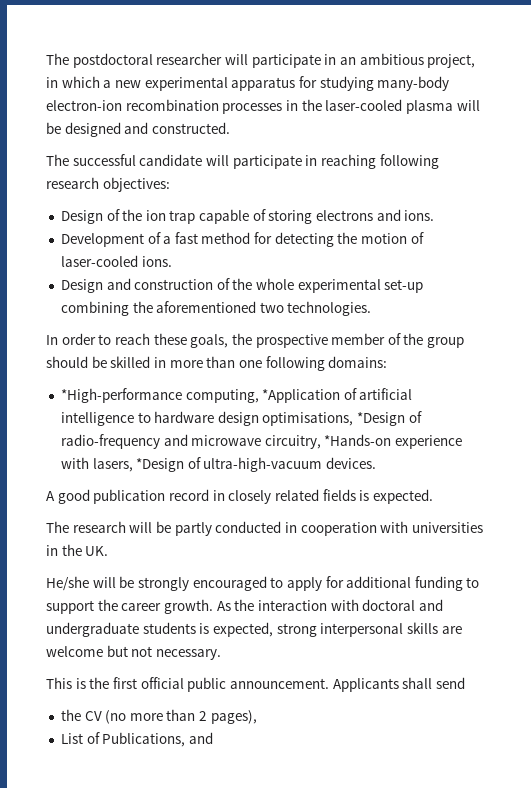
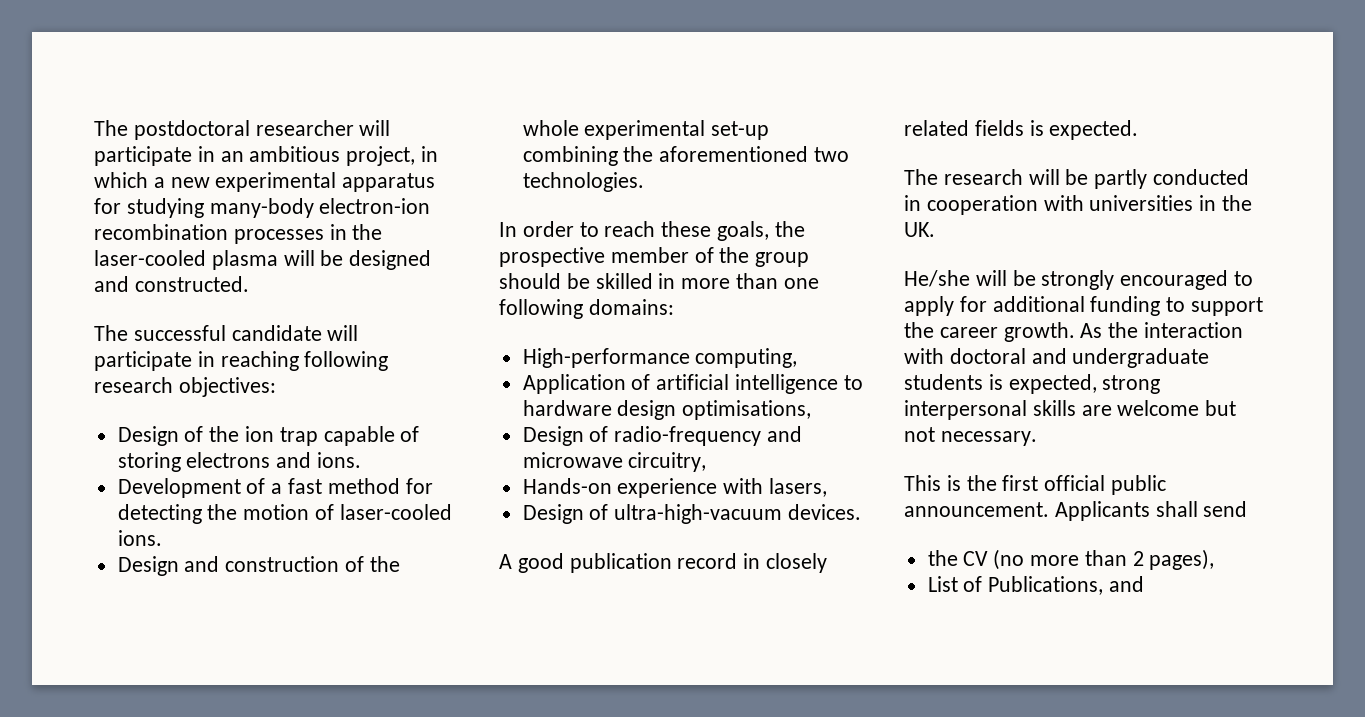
- *High-performance computing, *Application of artificial intelligence to hardware design optimisations, *Design of radio-frequency and microwave circuitry, *Hands-on experience with lasers, *Design of ultra-high-vacuum devices.
+ High-performance computing,
+ Application of artificial intelligence to hardware design optimisations,
+ Design of radio-frequency and microwave circuitry,
+ Hands-on experience with lasers,
+ Design of ultra-high-vacuum devices.

